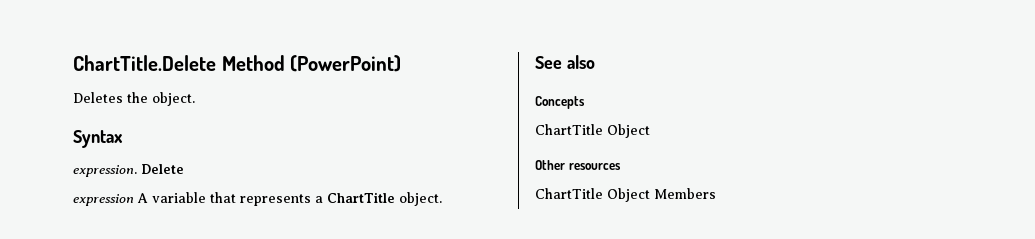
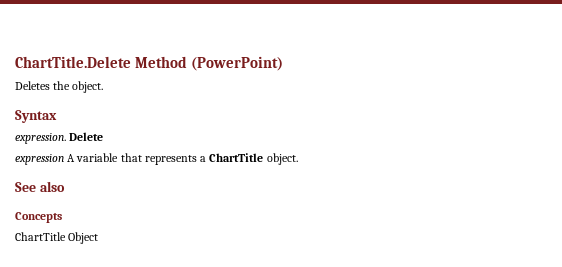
- Other resources
- ChartTitle Object Members

